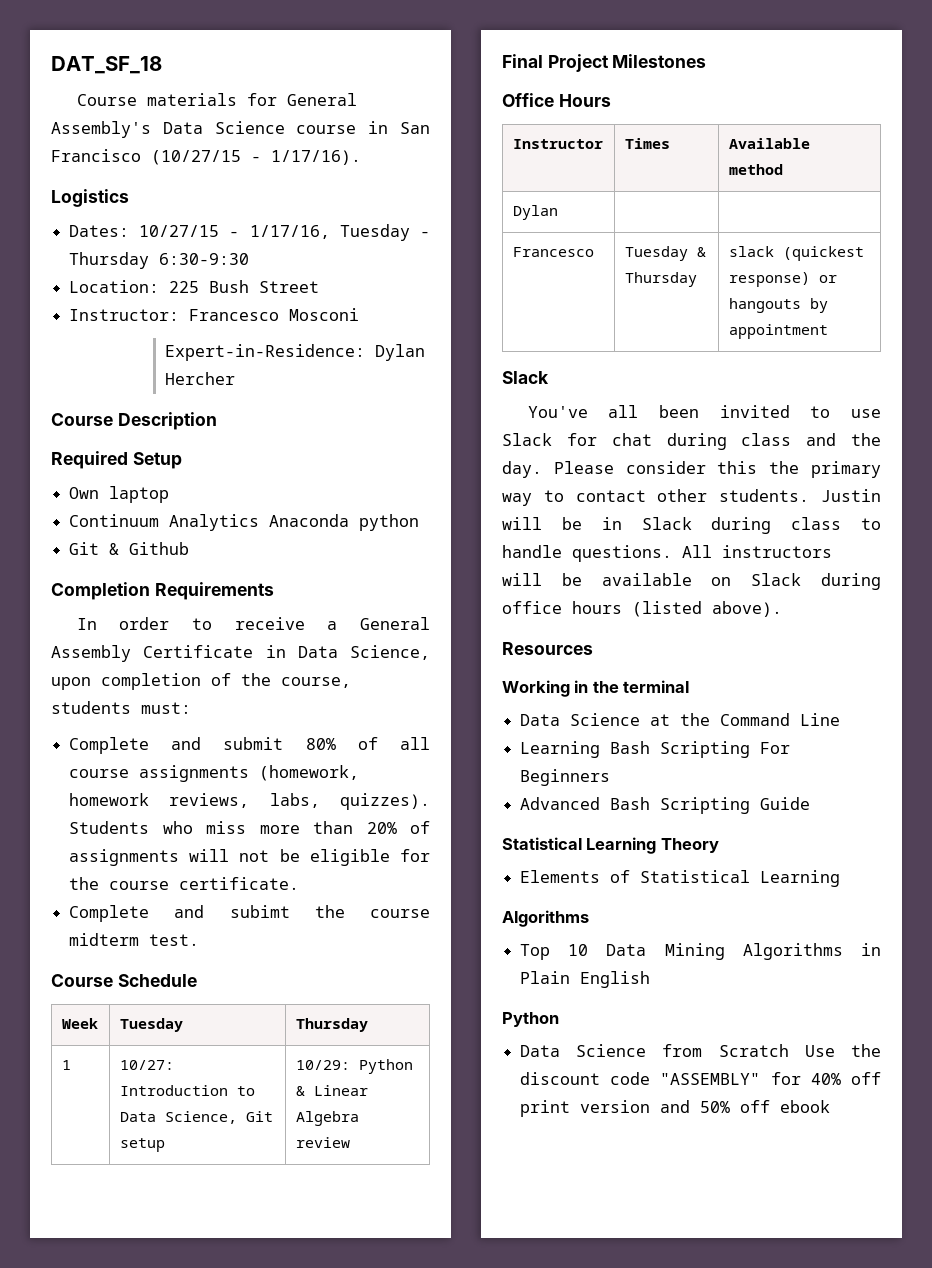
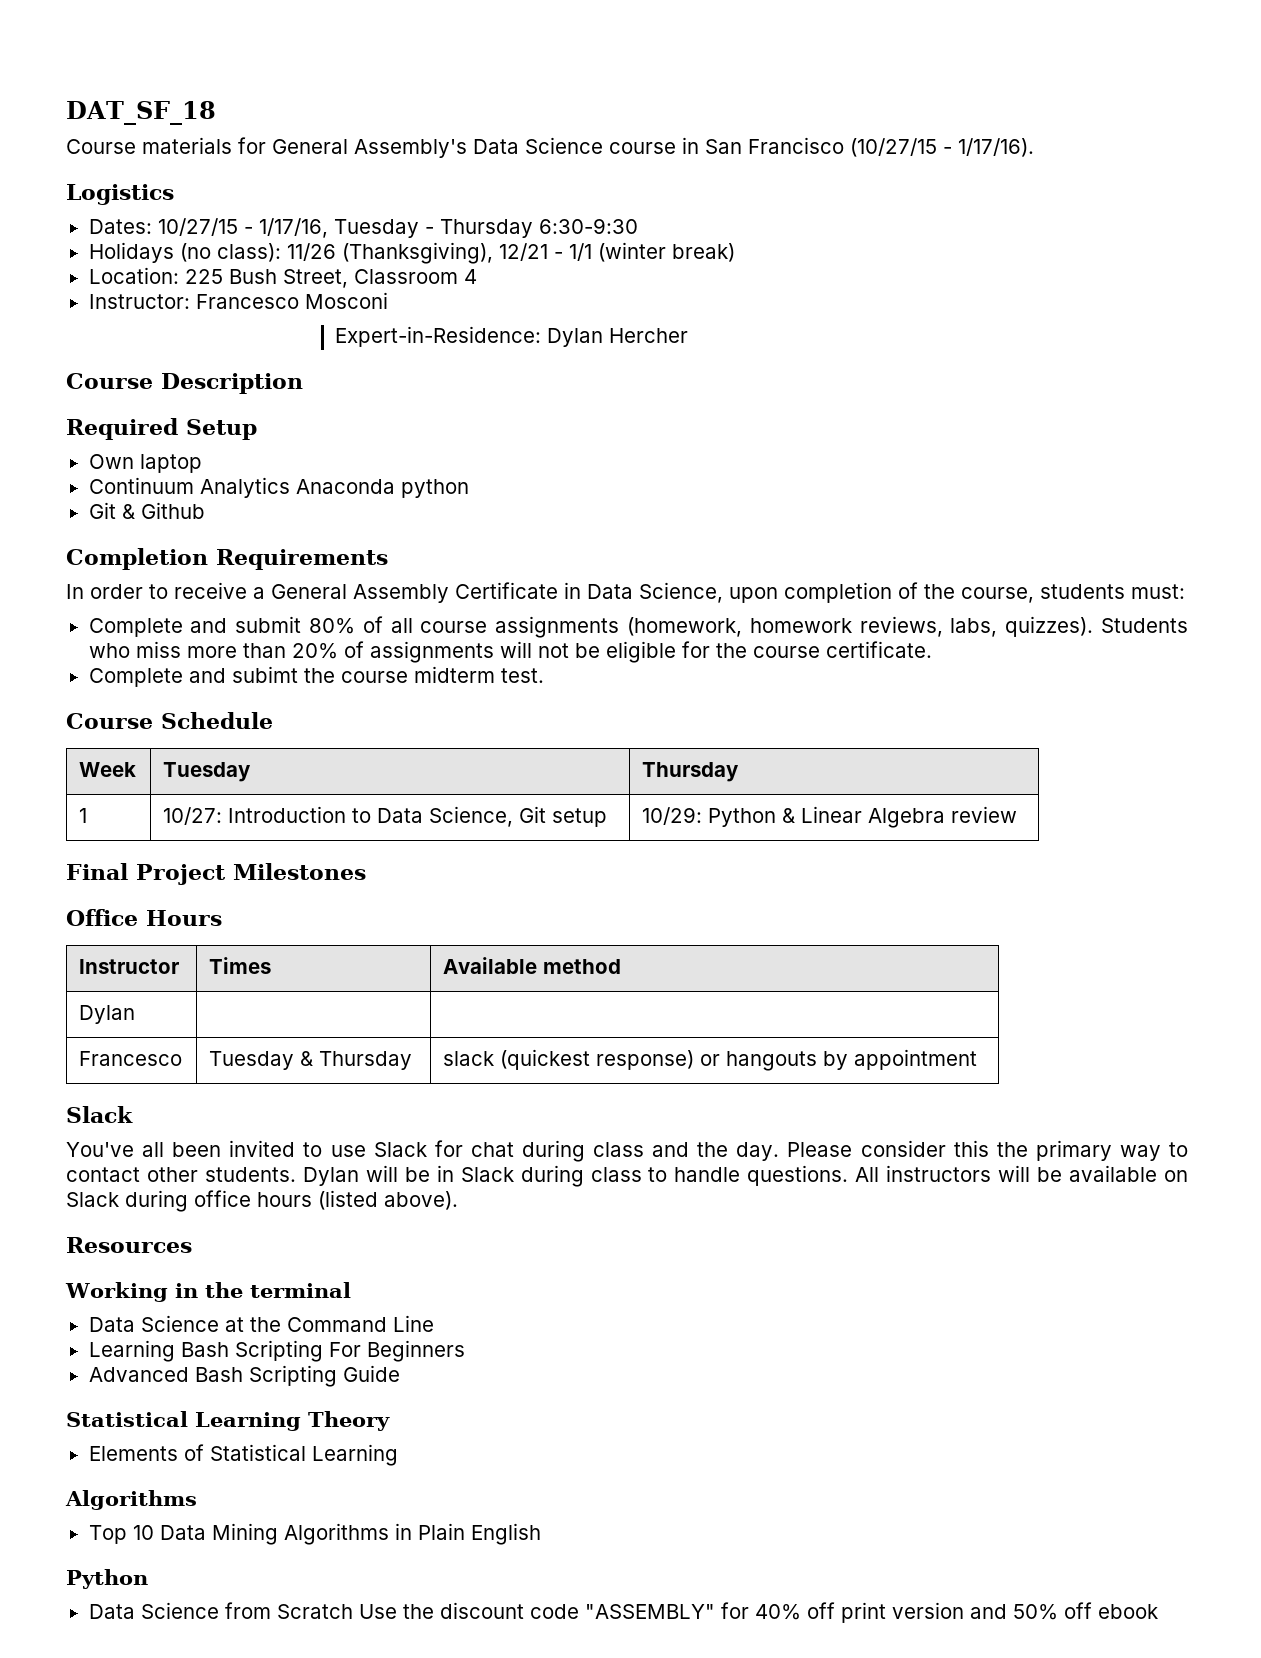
+ Holidays (no class): 11/26 (Thanksgiving), 12/21 - 1/1 (winter break)
- Location: 225 Bush Street
+ Location: 225 Bush Street, Classroom 4
- Justin will be in Slack during class to handle questions.
+ Dylan will be in Slack during class to handle questions.

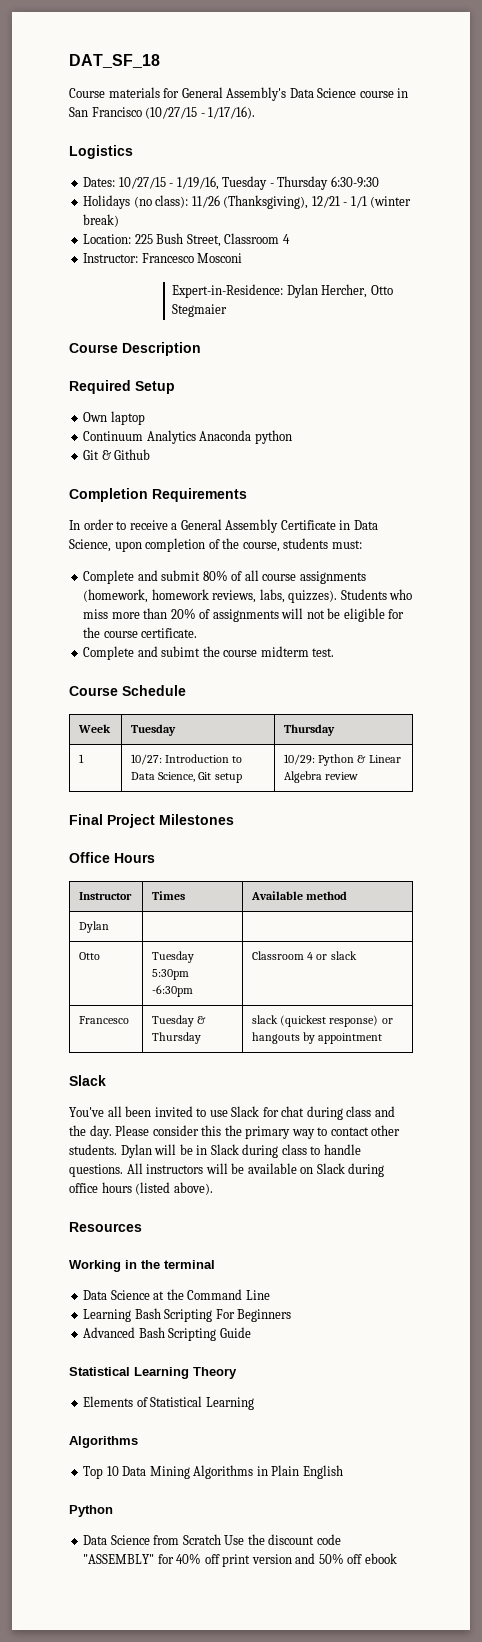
- Dates: 10/27/15 - 1/17/16, Tuesday - Thursday 6:30-9:30
+ Dates: 10/27/15 - 1/19/16, Tuesday - Thursday 6:30-9:30
- Expert-in-Residence: Dylan Hercher
+ Expert-in-Residence: Dylan Hercher, Otto Stegmaier
+ Otto | Tuesday 5:30pm -6:30pm | Classroom 4 or slack

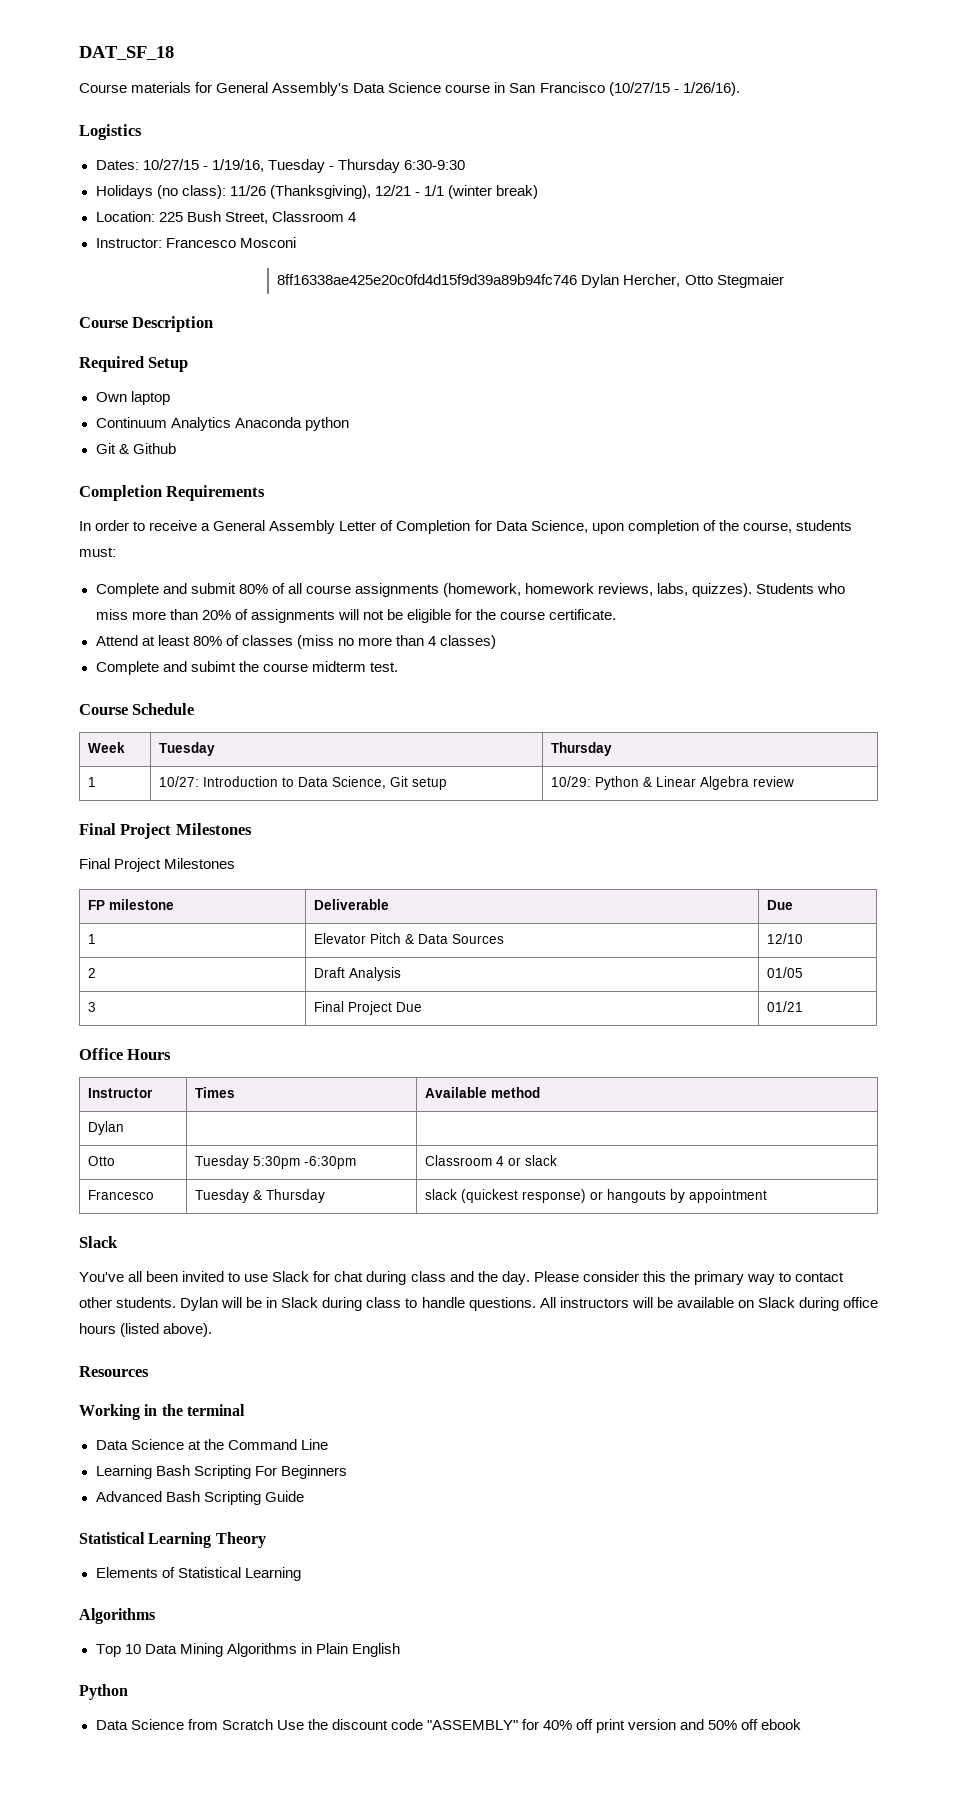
- Course materials for General Assembly's Data Science course in San Francisco (10/27/15 - 1/17/16).
+ Course materials for General Assembly's Data Science course in San Francisco (10/27/15 - 1/26/16).
- Expert-in-Residence: Dylan Hercher, Otto Stegmaier
+ 8ff16338ae425e20c0fd4d15f9d39a89b94fc746 Dylan Hercher, Otto Stegmaier
- In order to receive a General Assembly Certificate in Data Science, upon completion of the course, students must:
+ In order to receive a General Assembly Letter of Completion for Data Science, upon completion of the course, students must:
+ Attend at least 80% of classes (miss no more than 4 classes)
  1 | 10/27: Introduction to Data Science, Git setup | 10/29: Python & Linear Algebra review
  Final Project Milestones
+ Final Project Milestones
+ FP milestone | Deliverable | Due
+ 1 | Elevator Pitch & Data Sources | 12/10
+ 2 | Draft Analysis | 01/05
+ 3 | Final Project Due | 01/21

